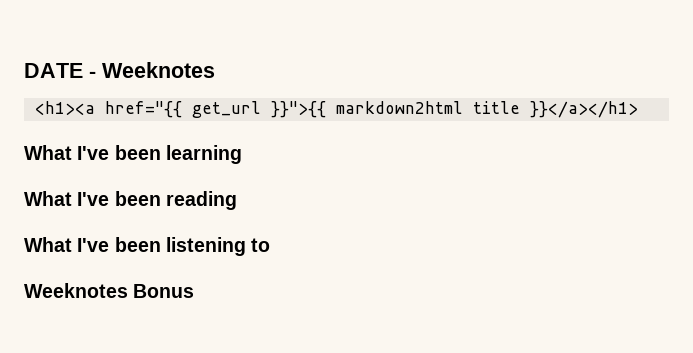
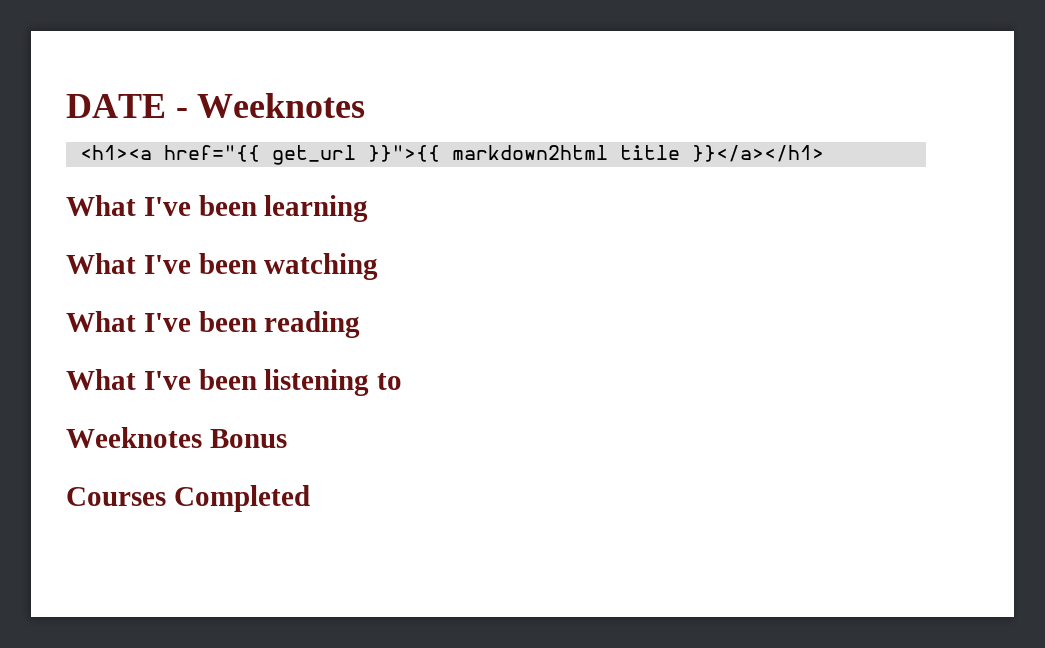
+ What I've been watching
+ Courses Completed

